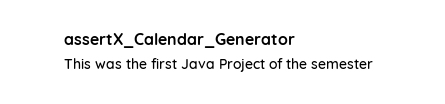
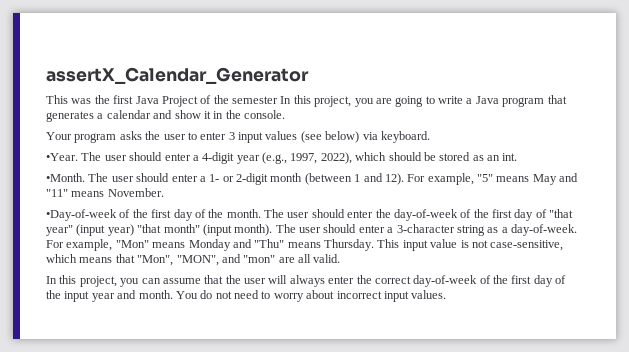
- This was the first Java Project of the semester
+ This was the first Java Project of the semester In this project, you are going to write a Java program that generates a calendar and show it in the console.
+ Your program asks the user to enter 3 input values (see below) via keyboard.
+ •Year. The user should enter a 4-digit year (e.g., 1997, 2022), which should be stored as an int.
+ •Month. The user should enter a 1- or 2-digit month (between 1 and 12). For example, "5" means May and "11" means November.
+ •Day-of-week of the first day of the month. The user should enter the day-of-week of the first day of "that year" (input year) "that month" (input month). The user should enter a 3-character string as a day-of-week. For example, "Mon" means Monday and "Thu" means Thursday. This input value is not case-sensitive, which means that "Mon", "MON", and "mon" are all valid.
+ In this project, you can assume that the user will always enter the correct day-of-week of the first day of the input year and month. You do not need to worry about incorrect input values.

